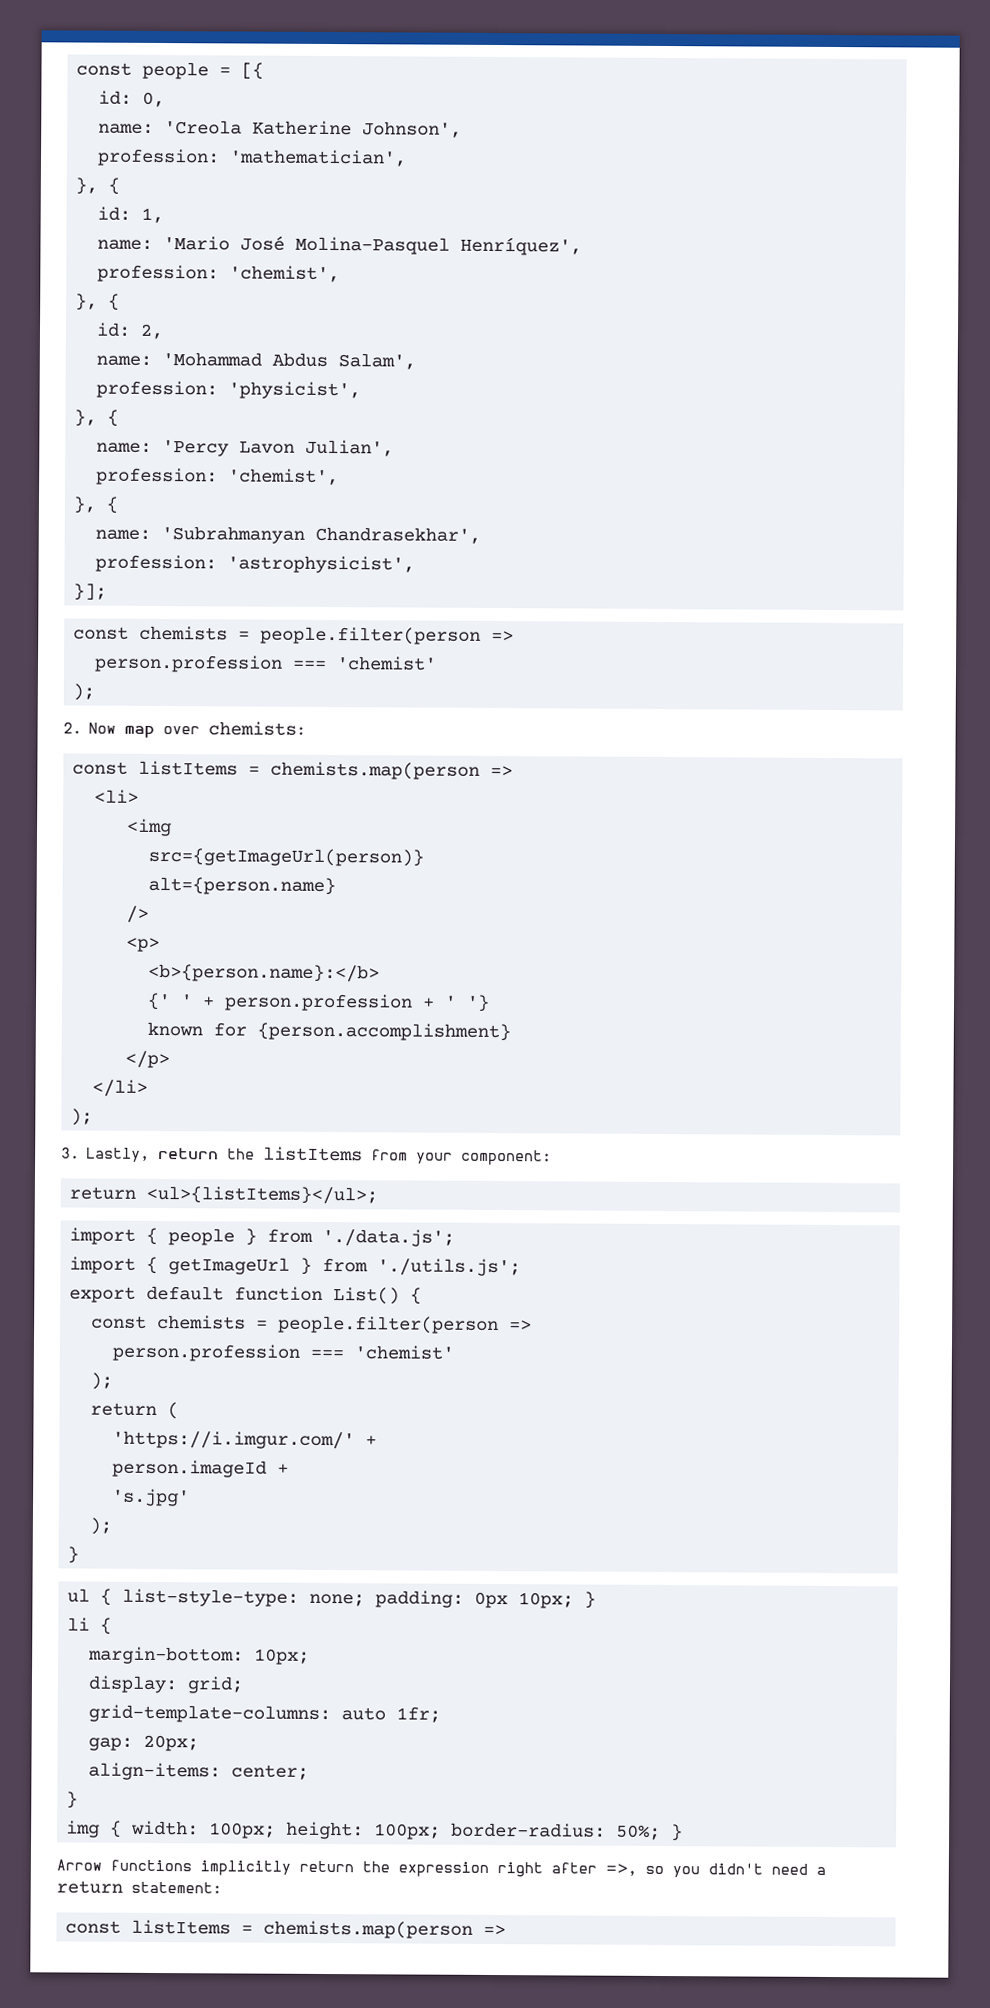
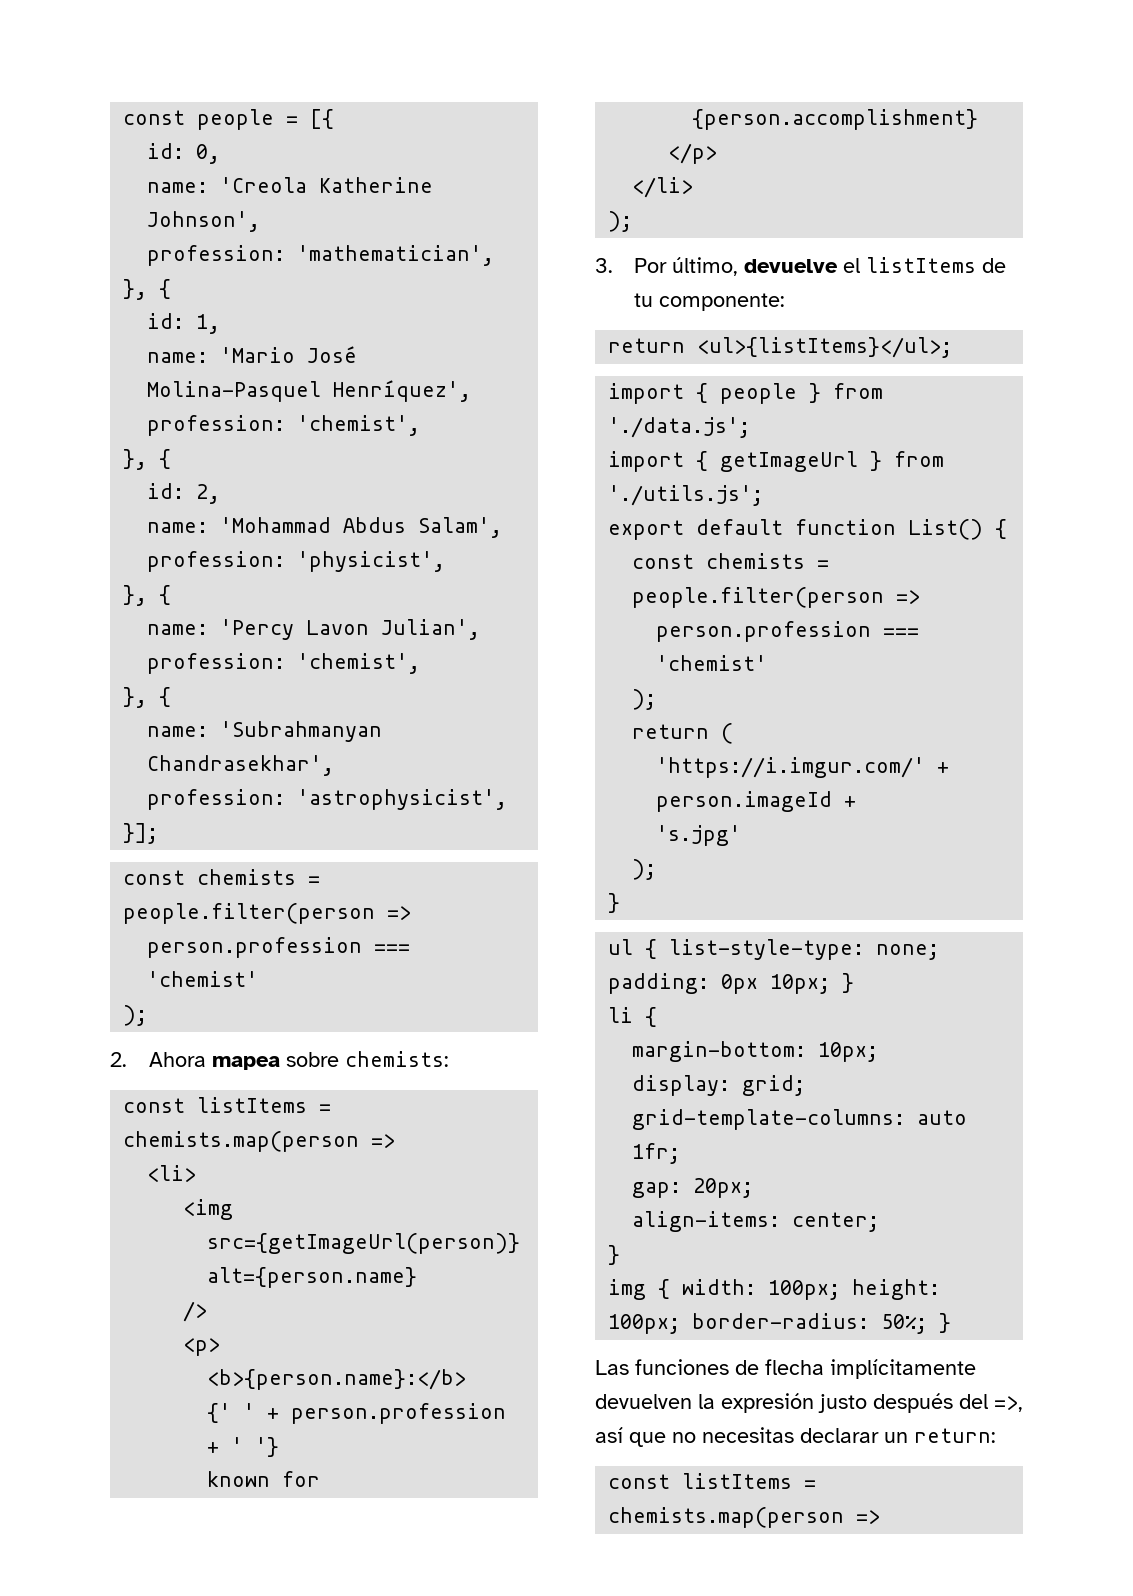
- 2. Now map over chemists:
+ 2. Ahora mapea sobre chemists:
- 3. Lastly, return the listItems from your component:
+ 3. Por último, devuelve el listItems de tu componente:
- Arrow functions implicitly return the expression right after =>, so you didn't need a return statement:
+ Las funciones de flecha implícitamente devuelven la expresión justo después del =>, así que no necesitas declarar un return:

